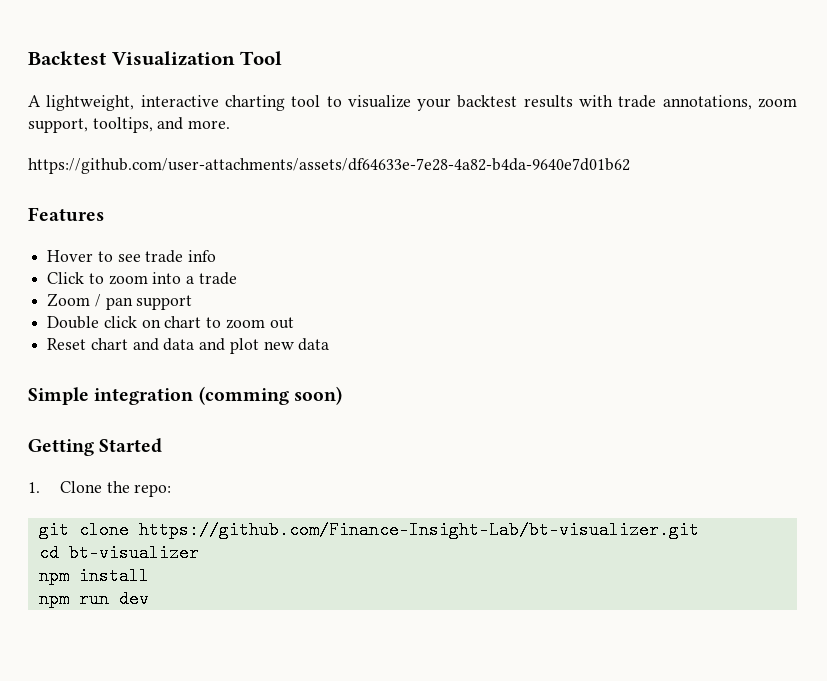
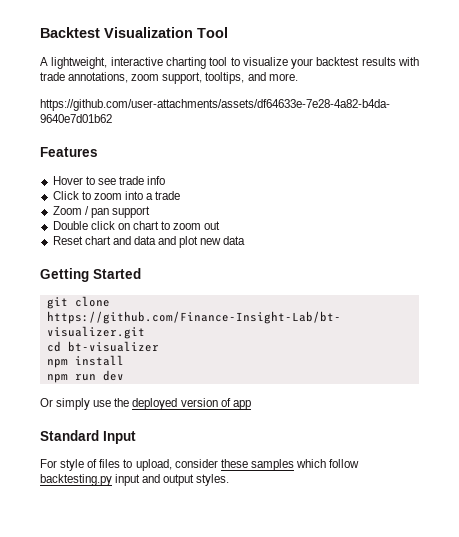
- Simple integration (comming soon)
  Getting Started
- 1. Clone the repo:
+ Or simply use the deployed version of app
+ Standard Input
+ For style of files to upload, consider these samples which follow backtesting.py input and output styles.

